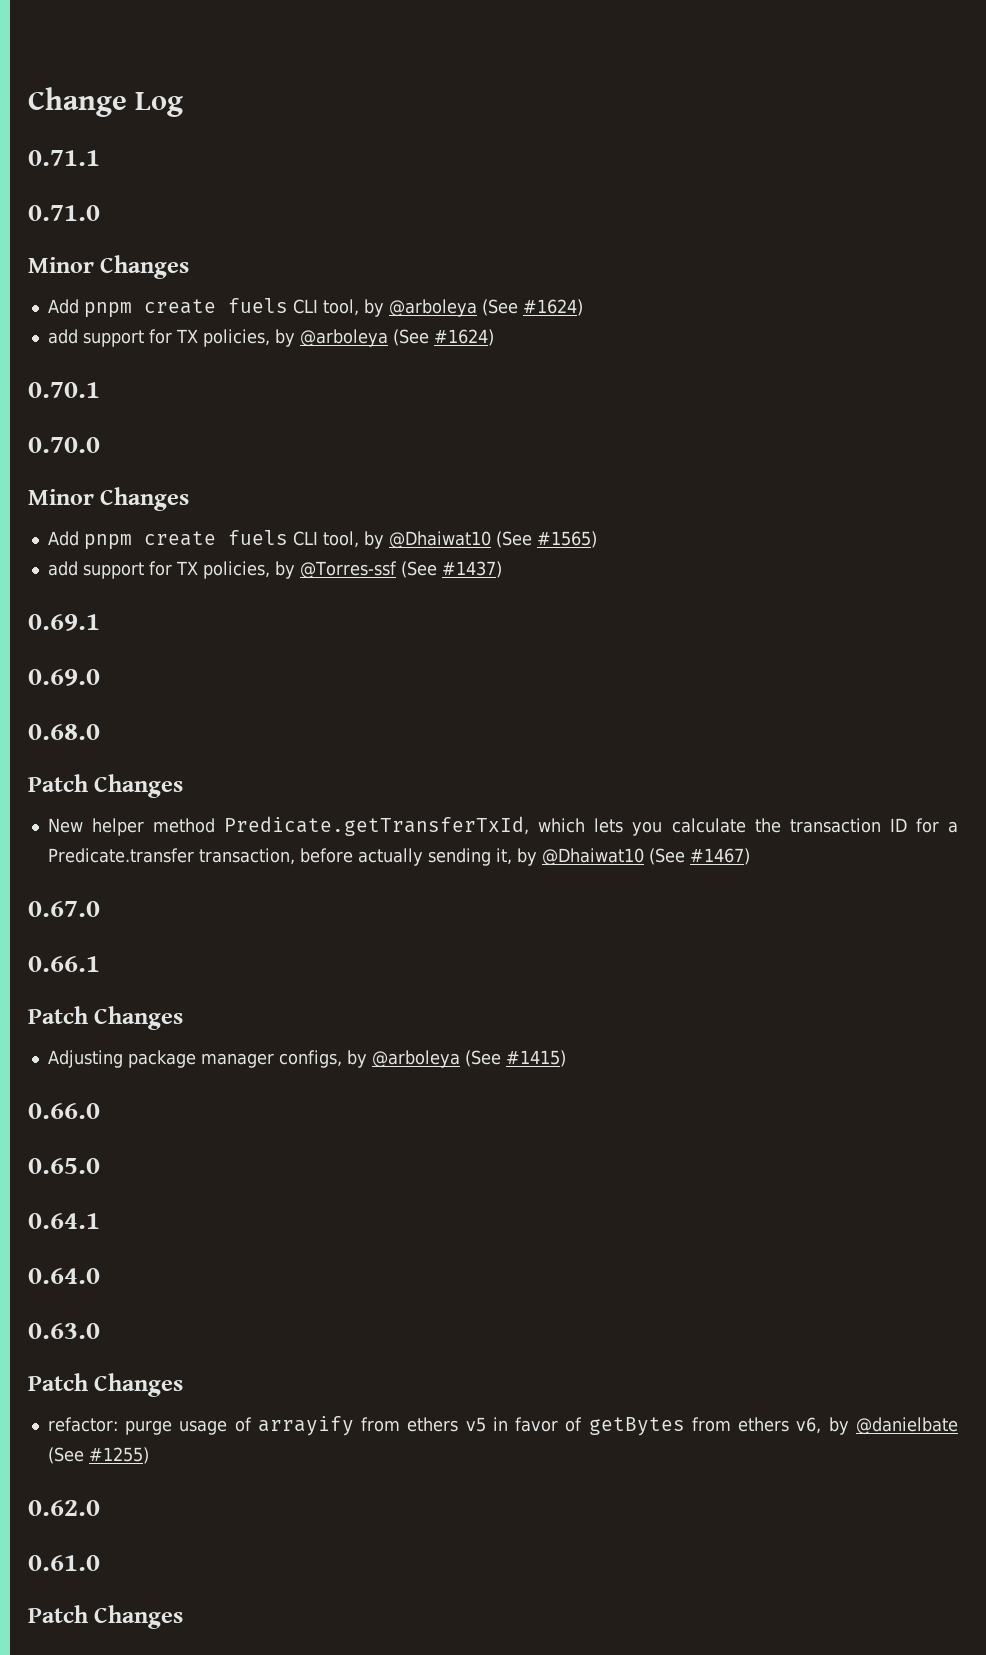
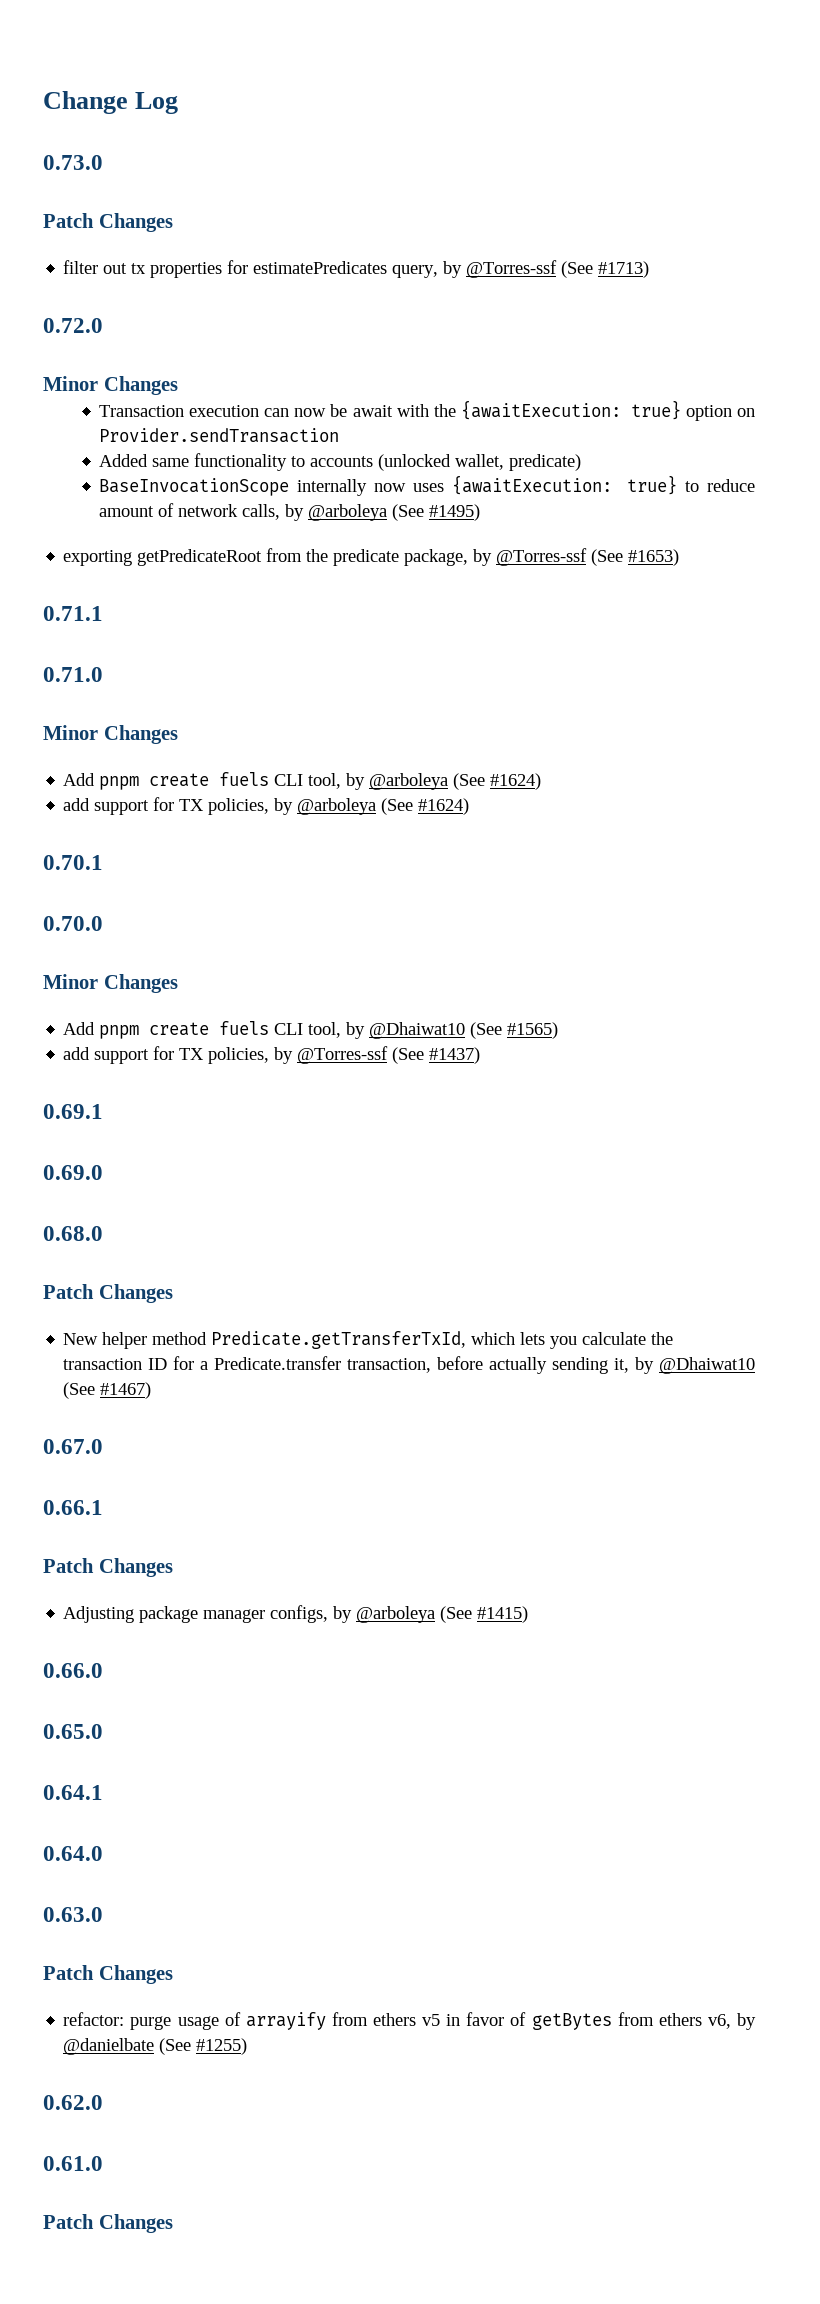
+ 0.73.0
+ Patch Changes
+ filter out tx properties for estimatePredicates query, by @Torres-ssf (See #1713)
+ 0.72.0
+ Minor Changes
+ Transaction execution can now be await with the {awaitExecution: true} option on Provider.sendTransaction
+ Added same functionality to accounts (unlocked wallet, predicate)
+ BaseInvocationScope internally now uses {awaitExecution: true} to reduce amount of network calls, by @arboleya (See #1495)
+ exporting getPredicateRoot from the predicate package, by @Torres-ssf (See #1653)

